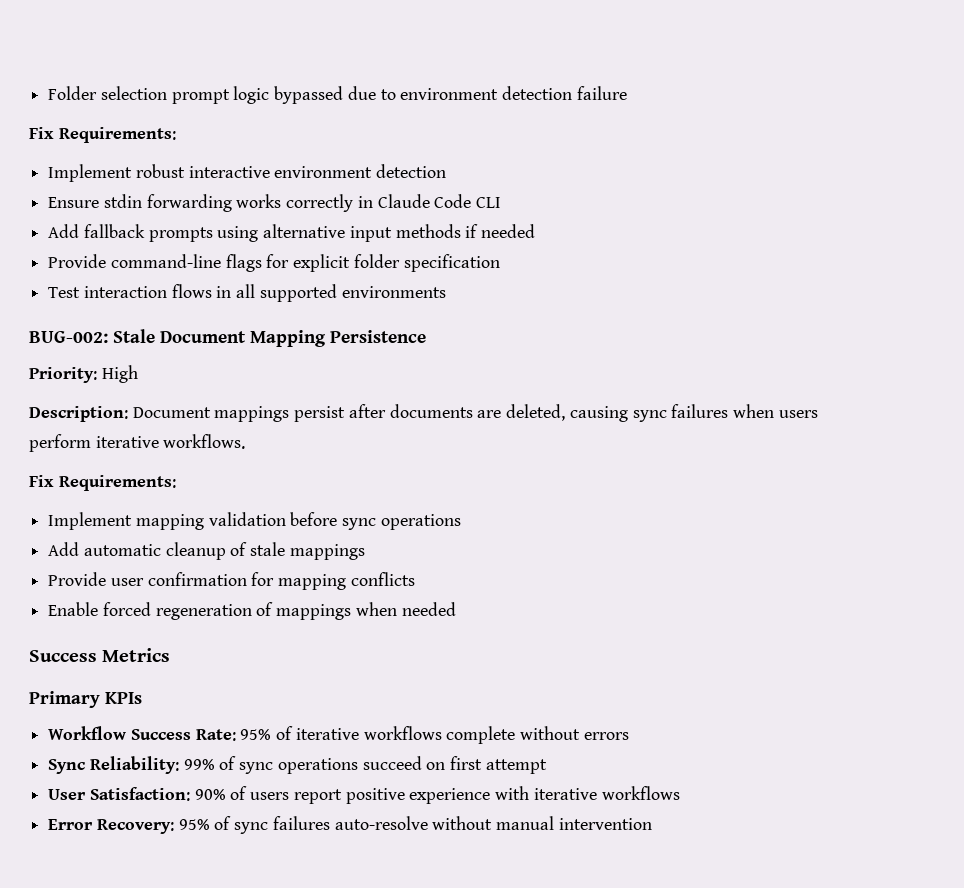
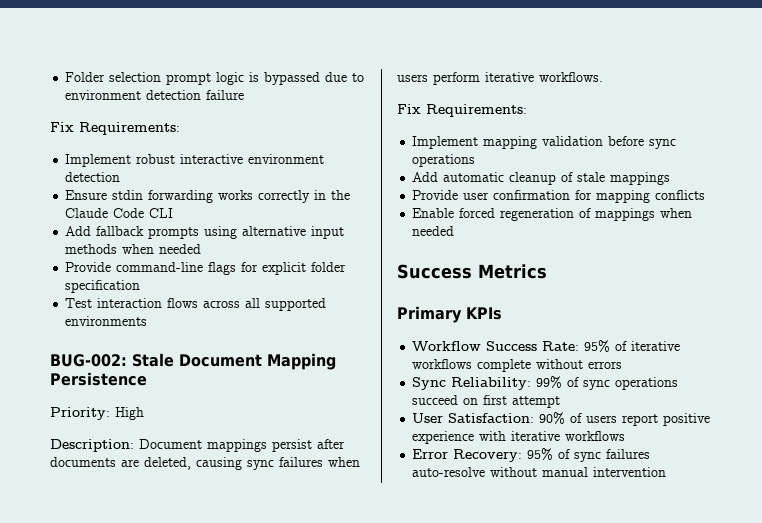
- Folder selection prompt logic bypassed due to environment detection failure
+ Folder selection prompt logic is bypassed due to environment detection failure
- Ensure stdin forwarding works correctly in Claude Code CLI
+ Ensure stdin forwarding works correctly in the Claude Code CLI
- Add fallback prompts using alternative input methods if needed
+ Add fallback prompts using alternative input methods when needed
- Test interaction flows in all supported environments
+ Test interaction flows across all supported environments

